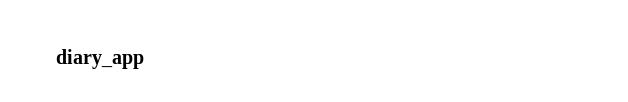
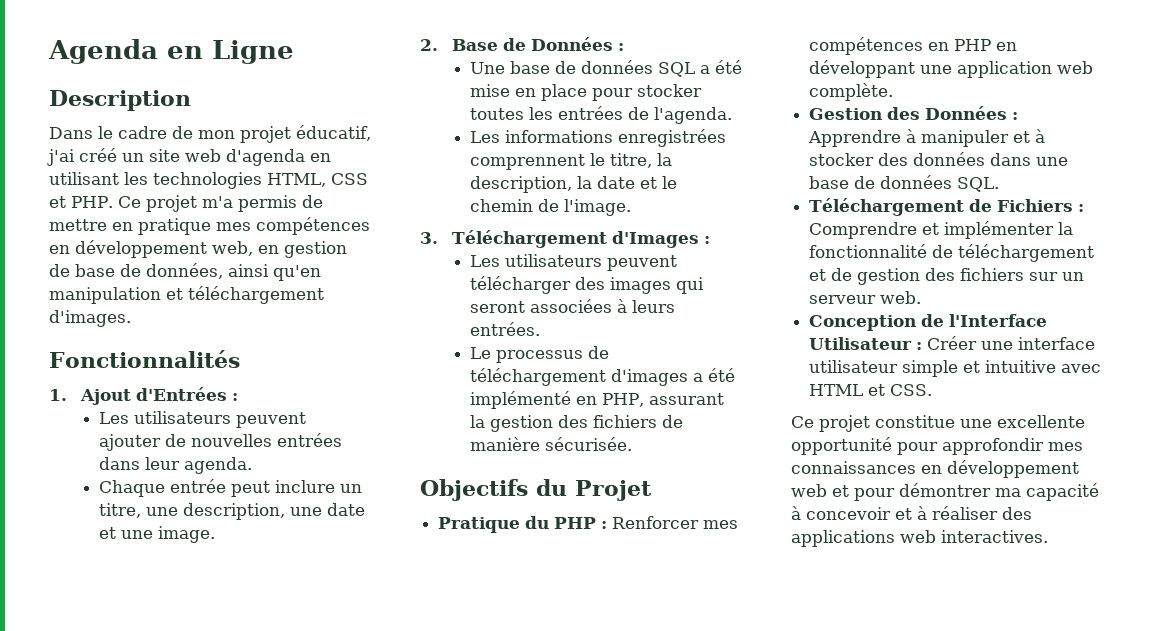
- diary_app
+ Agenda en Ligne
+ Description
+ Dans le cadre de mon projet éducatif, j'ai créé un site web d'agenda en utilisant les technologies HTML, CSS et PHP. Ce projet m'a permis de mettre en pratique mes compétences en développement web, en gestion de base de données, ainsi qu'en manipulation et téléchargement d'images.
+ Fonctionnalités
+ 1. Ajout d'Entrées :
+ Les utilisateurs peuvent ajouter de nouvelles entrées dans leur agenda.
+ Chaque entrée peut inclure un titre, une description, une date et une image.
+ 2. Base de Données :
+ Une base de données SQL a été mise en place pour stocker toutes les entrées de l'agenda.
+ Les informations enregistrées comprennent le titre, la description, la date et le chemin de l'image.
+ 3. Téléchargement d'Images :
+ Les utilisateurs peuvent télécharger des images qui seront associées à leurs entrées.
+ Le processus de téléchargement d'images a été implémenté en PHP, assurant la gestion des fichiers de manière sécurisée.
+ Objectifs du Projet
+ Pratique du PHP : Renforcer mes compétences en PHP en développant une application web complète.
+ Gestion des Données : Apprendre à manipuler et à stocker des données dans une base de données SQL.
+ Téléchargement de Fichiers : Comprendre et implémenter la fonctionnalité de téléchargement et de gestion des fichiers sur un serveur web.
+ Conception de l'Interface Utilisateur : Créer une interface utilisateur simple et intuitive avec HTML et CSS.
+ Ce projet constitue une excellente opportunité pour approfondir mes connaissances en développement web et pour démontrer ma capacité à concevoir et à réaliser des applications web interactives.

